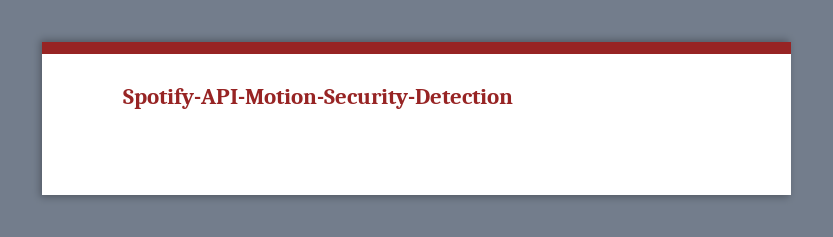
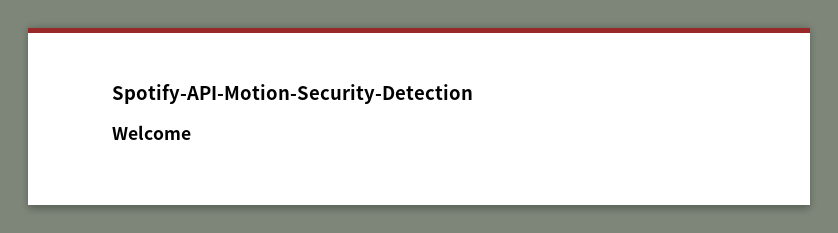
+ Welcome

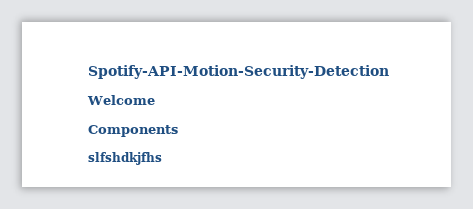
+ Components
+ slfshdkjfhs

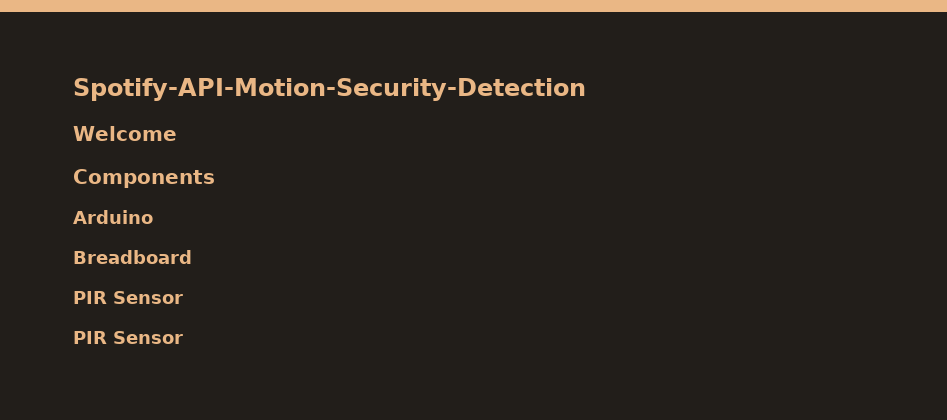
- slfshdkjfhs
+ Arduino
+ Breadboard
+ PIR Sensor
+ PIR Sensor

